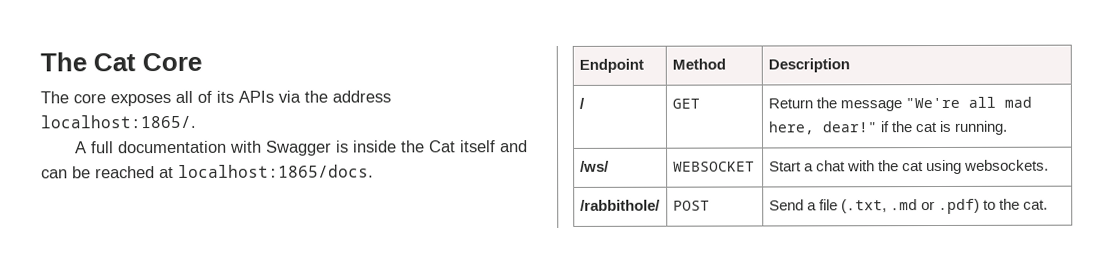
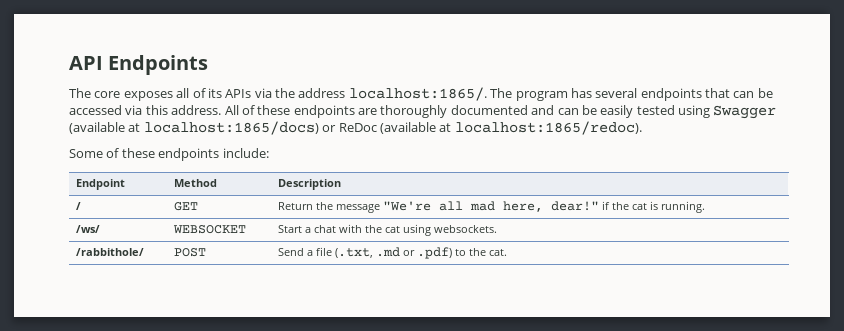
- The Cat Core
+ API Endpoints
- The core exposes all of its APIs via the address localhost:1865/.
- A full documentation with Swagger is inside the Cat itself and can be reached at localhost:1865/docs.
+ The core exposes all of its APIs via the address localhost:1865/. The program has several endpoints that can be accessed via this address. All of these endpoints are thoroughly documented and can be easily tested using Swagger (available at localhost:1865/docs) or ReDoc (available at localhost:1865/redoc).
+ Some of these endpoints include:

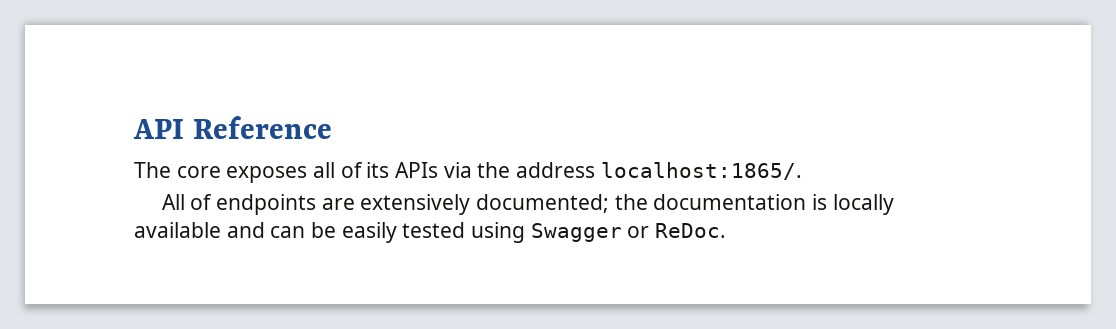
- API Endpoints
+ API Reference
- The core exposes all of its APIs via the address localhost:1865/. The program has several endpoints that can be accessed via this address. All of these endpoints are thoroughly documented and can be easily tested using Swagger (available at localhost:1865/docs) or ReDoc (available at localhost:1865/redoc).
- Some of these endpoints include:
- Endpoint | Method | Description
- / | GET | Return the message "We're all mad here, dear!" if the cat is running.
- /ws/ | WEBSOCKET | Start a chat with the cat using websockets.
- /rabbithole/ | POST | Send a file (.txt, .md or .pdf) to the cat.
+ The core exposes all of its APIs via the address localhost:1865/.
+ All of endpoints are extensively documented; the documentation is locally available and can be easily tested using Swagger or ReDoc.

